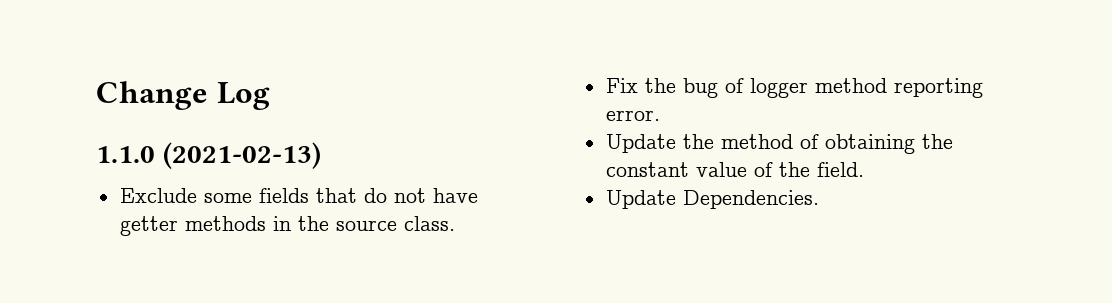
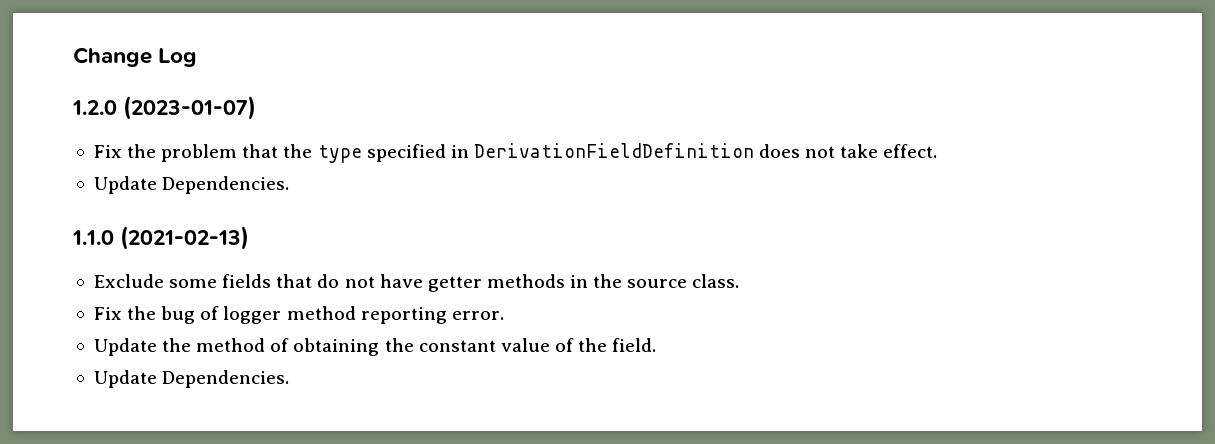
+ 1.2.0 (2023-01-07)
+ Fix the problem that the type specified in DerivationFieldDefinition does not take effect.
+ Update Dependencies.

